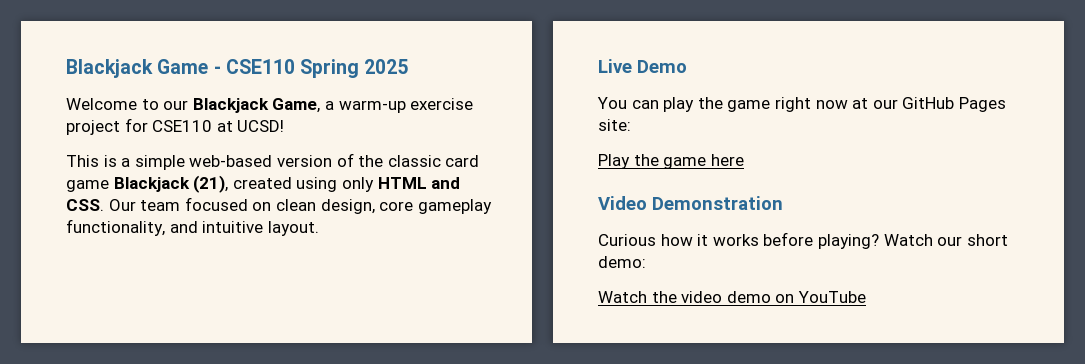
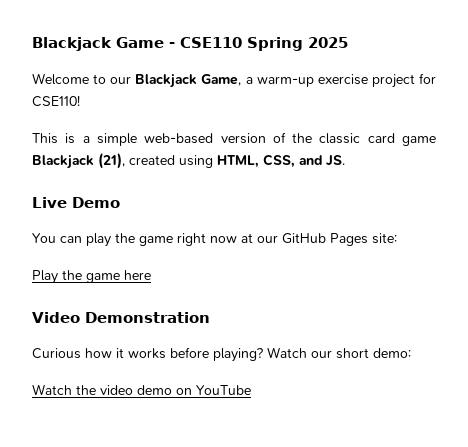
- Welcome to our Blackjack Game, a warm-up exercise project for CSE110 at UCSD!
+ Welcome to our Blackjack Game, a warm-up exercise project for CSE110!
- This is a simple web-based version of the classic card game Blackjack (21), created using only HTML and CSS. Our team focused on clean design, core gameplay functionality, and intuitive layout.
+ This is a simple web-based version of the classic card game Blackjack (21), created using HTML, CSS, and JS.

